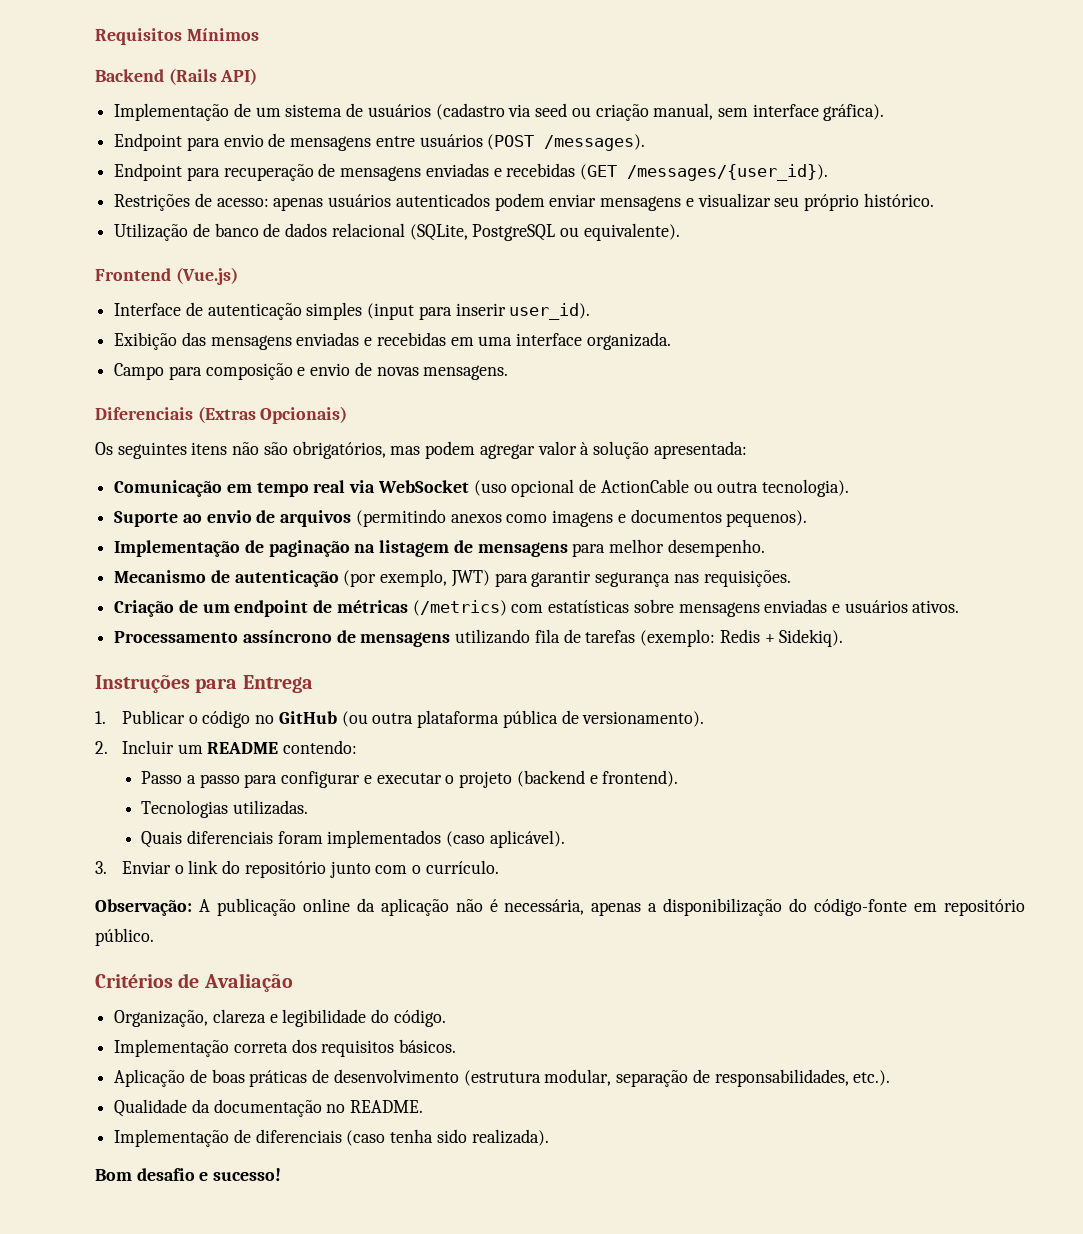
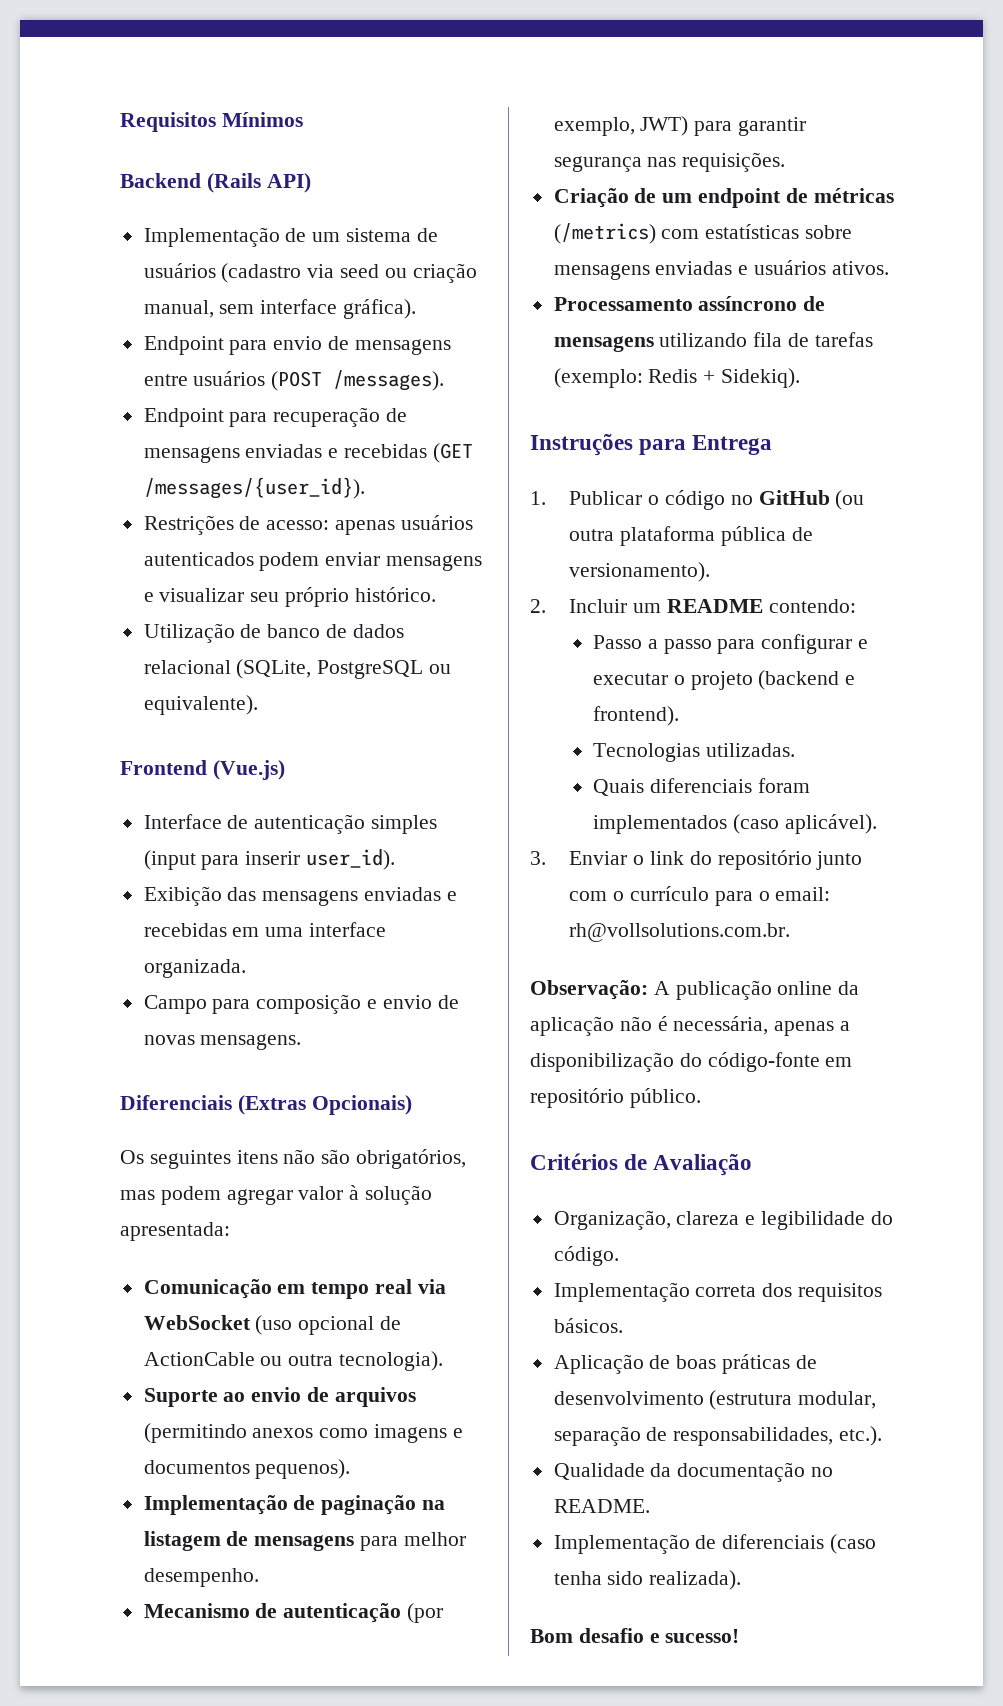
- 3. Enviar o link do repositório junto com o currículo.
+ 3. Enviar o link do repositório junto com o currículo para o email: rh@vollsolutions.com.br.

